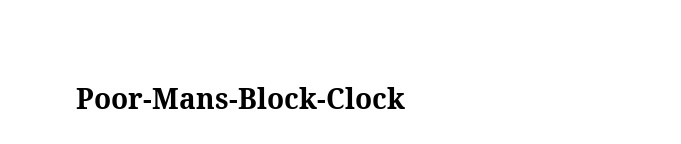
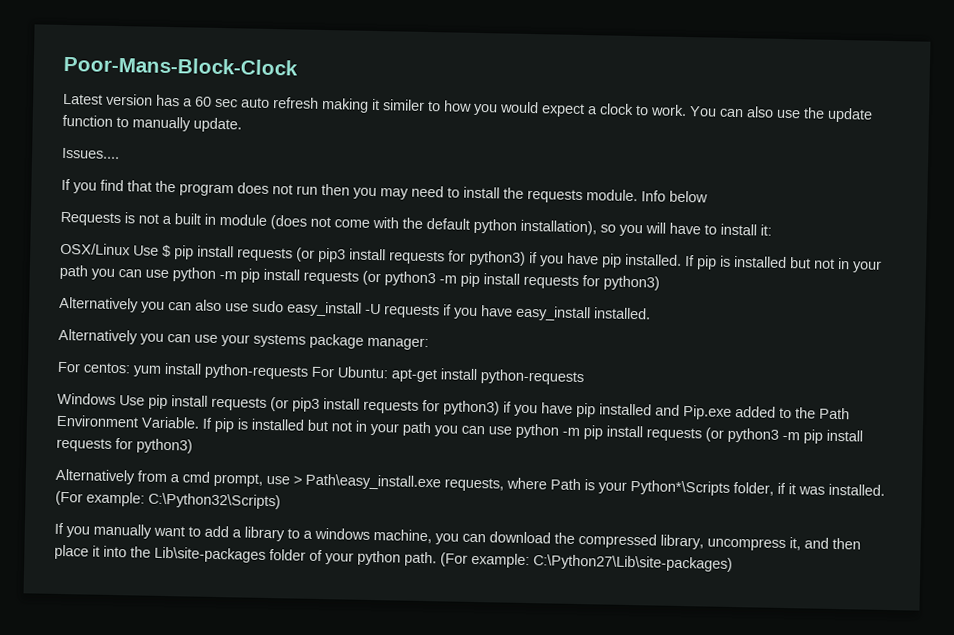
+ Latest version has a 60 sec auto refresh making it similer to how you would expect a clock to work. You can also use the update function to manually update.
+ Issues....
+ If you find that the program does not run then you may need to install the requests module. Info below
+ Requests is not a built in module (does not come with the default python installation), so you will have to install it:
+ OSX/Linux Use $ pip install requests (or pip3 install requests for python3) if you have pip installed. If pip is installed but not in your path you can use python -m pip install requests (or python3 -m pip install requests for python3)
+ Alternatively you can also use sudo easy_install -U requests if you have easy_install installed.
+ Alternatively you can use your systems package manager:
+ For centos: yum install python-requests For Ubuntu: apt-get install python-requests
+ Windows Use pip install requests (or pip3 install requests for python3) if you have pip installed and Pip.exe added to the Path Environment Variable. If pip is installed but not in your path you can use python -m pip install requests (or python3 -m pip install requests for python3)
+ Alternatively from a cmd prompt, use > Path\easy_install.exe requests, where Path is your Python*\Scripts folder, if it was installed. (For example: C:\Python32\Scripts)
+ If you manually want to add a library to a windows machine, you can download the compressed library, uncompress it, and then place it into the Lib\site-packages folder of your python path. (For example: C:\Python27\Lib\site-packages)

